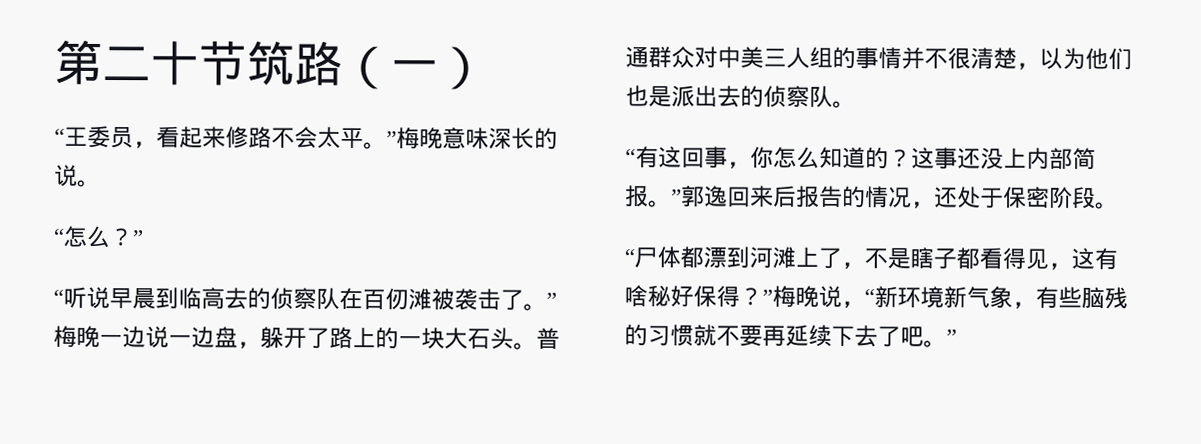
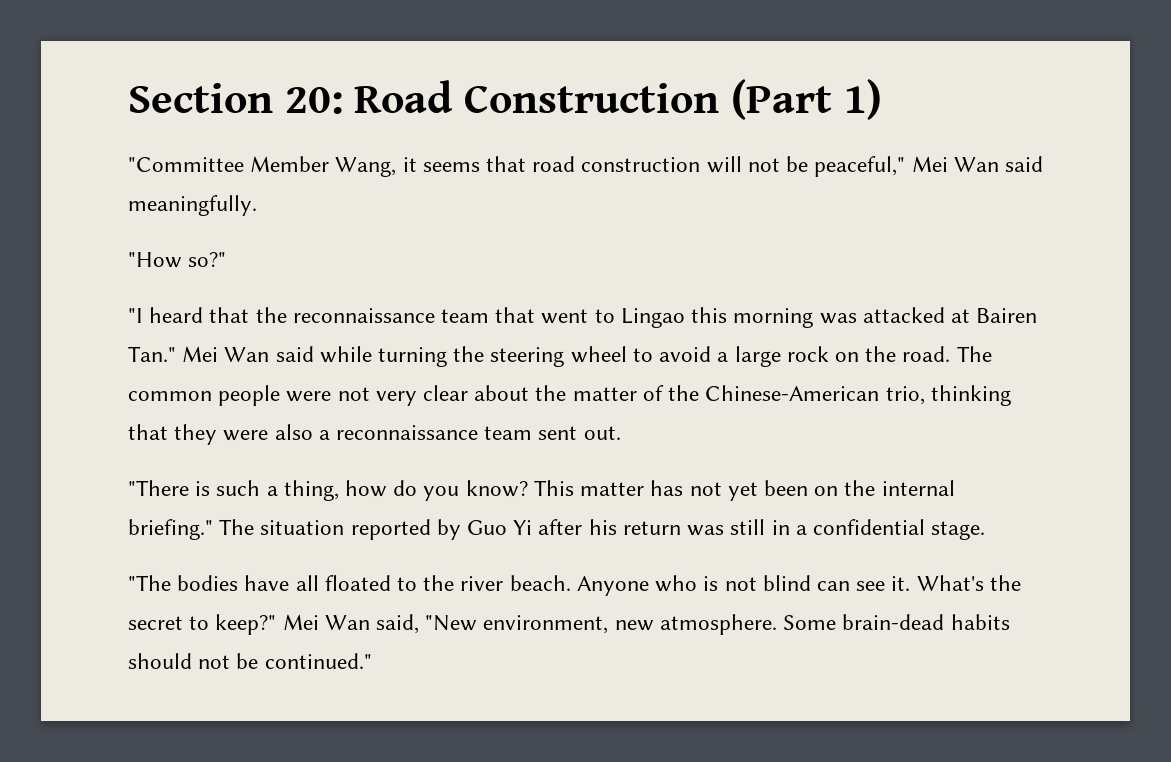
- 第二十节筑路（一）
- “王委员，看起来修路不会太平。”梅晚意味深长的说。
- “怎么？”
- “听说早晨到临高去的侦察队在百仞滩被袭击了。”梅晚一边说一边盘，躲开了路上的一块大石头。普通群众对中美三人组的事情并不很清楚，以为他们也是派出去的侦察队。
- “有这回事，你怎么知道的？这事还没上内部简报。”郭逸回来后报告的情况，还处于保密阶段。
- “尸体都漂到河滩上了，不是瞎子都看得见，这有啥秘好保得？”梅晚说，“新环境新气象，有些脑残的习惯就不要再延续下去了吧。”
+ Section 20: Road Construction (Part 1)
+ "Committee Member Wang, it seems that road construction will not be peaceful," Mei Wan said meaningfully.
+ "How so?"
+ "I heard that the reconnaissance team that went to Lingao this morning was attacked at Bairen Tan." Mei Wan said while turning the steering wheel to avoid a large rock on the road. The common people were not very clear about the matter of the Chinese-American trio, thinking that they were also a reconnaissance team sent out.
+ "There is such a thing, how do you know? This matter has not yet been on the internal briefing." The situation reported by Guo Yi after his return was still in a confidential stage.
+ "The bodies have all floated to the river beach. Anyone who is not blind can see it. What's the secret to keep?" Mei Wan said, "New environment, new atmosphere. Some brain-dead habits should not be continued."

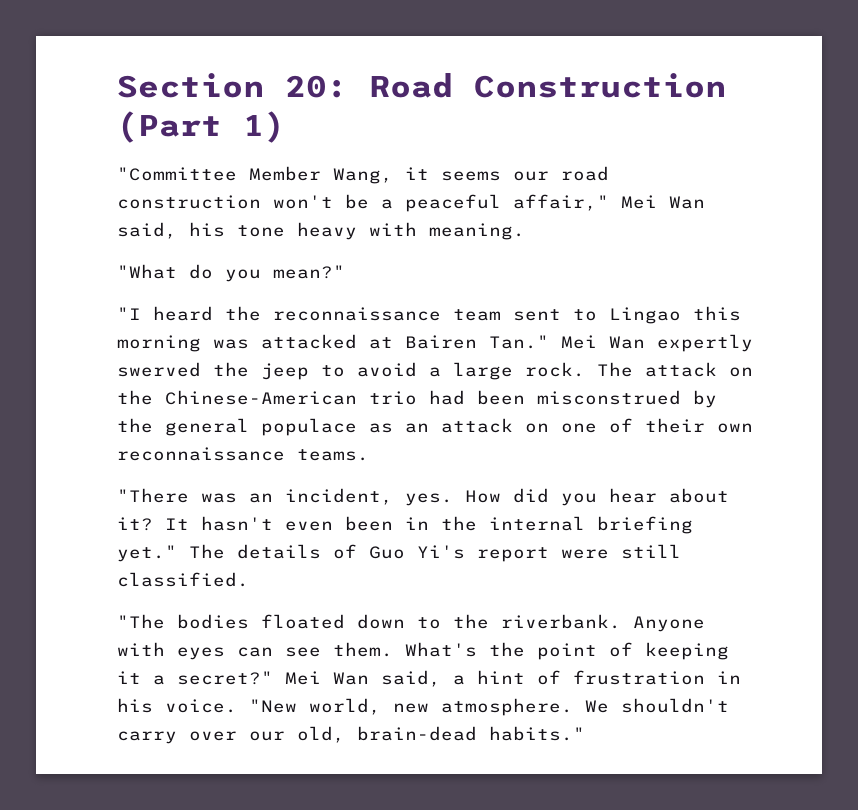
- "Committee Member Wang, it seems that road construction will not be peaceful," Mei Wan said meaningfully.
- "How so?"
+ "Committee Member Wang, it seems our road construction won't be a peaceful affair," Mei Wan said, his tone heavy with meaning.
+ "What do you mean?"
- "I heard that the reconnaissance team that went to Lingao this morning was attacked at Bairen Tan." Mei Wan said while turning the steering wheel to avoid a large rock on the road. The common people were not very clear about the matter of the Chinese-American trio, thinking that they were also a reconnaissance team sent out.
- "There is such a thing, how do you know? This matter has not yet been on the internal briefing." The situation reported by Guo Yi after his return was still in a confidential stage.
- "The bodies have all floated to the river beach. Anyone who is not blind can see it.
+ "I heard the reconnaissance team sent to Lingao this morning was attacked at Bairen Tan." Mei Wan expertly swerved the jeep to avoid a large rock. The attack on the Chinese-American trio had been misconstrued by the general populace as an attack on one of their own reconnaissance teams.
+ "There was an incident, yes. How did you hear about it? It hasn't even been in the internal briefing yet." The details of Guo Yi's report were still classified.
+ "The bodies floated down to the riverbank. Anyone with eyes can see them.
- What's the secret to keep?" Mei Wan said, "New environment, new atmosphere. Some brain-dead habits should not be continued."
+ What's the point of keeping it a secret?" Mei Wan said, a hint of frustration in his voice. "New world, new atmosphere. We shouldn't carry over our old, brain-dead habits."

